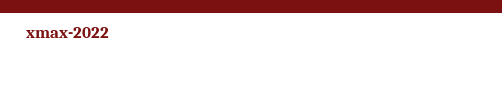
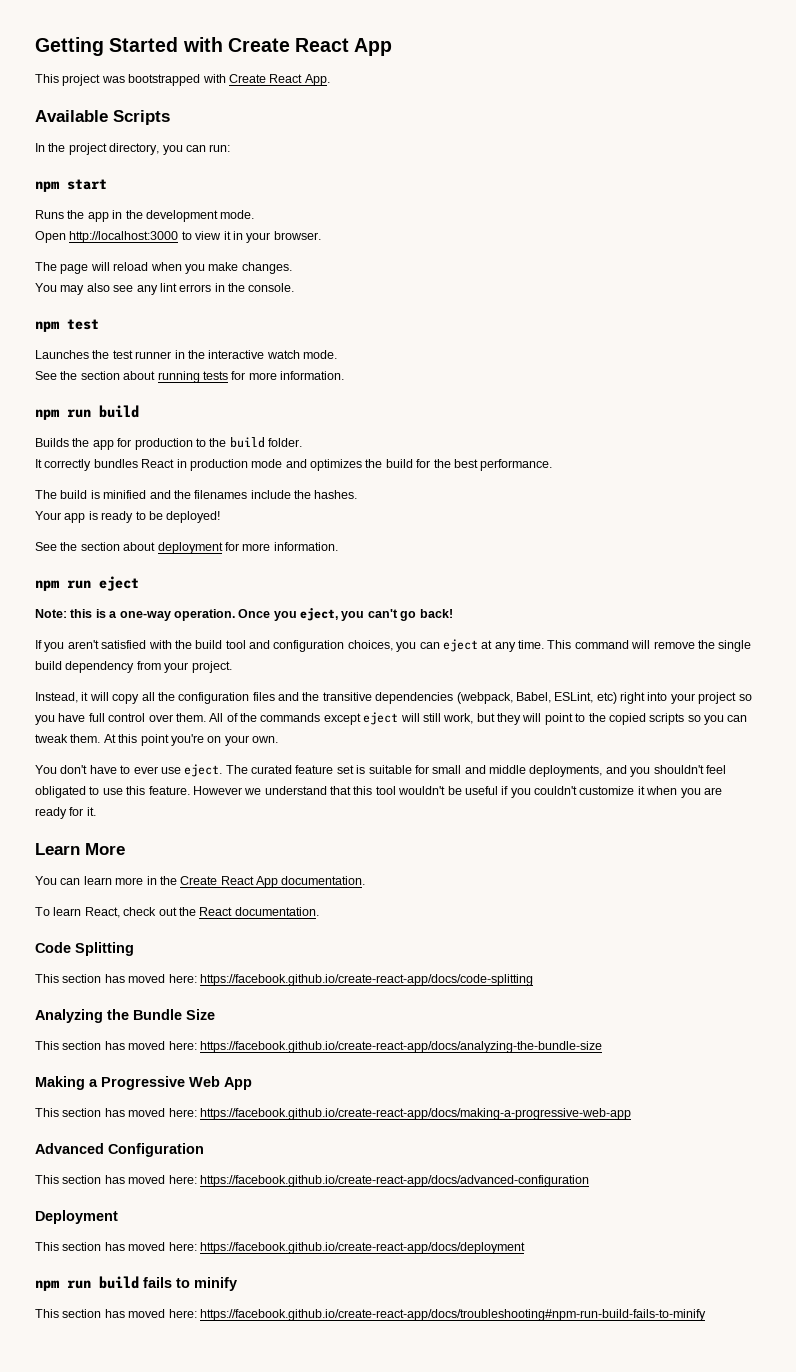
- xmax-2022
+ Getting Started with Create React App
+ This project was bootstrapped with Create React App.
+ Available Scripts
+ In the project directory, you can run:
+ npm start
+ Runs the app in the development mode.
+ Open http://localhost:3000 to view it in your browser.
+ The page will reload when you make changes.
+ You may also see any lint errors in the console.
+ npm test
+ Launches the test runner in the interactive watch mode.
+ See the section about running tests for more information.
+ npm run build
+ Builds the app for production to the build folder.
+ It correctly bundles React in production mode and optimizes the build for the best performance.
+ The build is minified and the filenames include the hashes.
+ Your app is ready to be deployed!
+ See the section about deployment for more information.
+ npm run eject
+ Note: this is a one-way operation. Once you eject, you can't go back!
+ If you aren't satisfied with the build tool and configuration choices, you can eject at any time. This command will remove the single build dependency from your project.
+ Instead, it will copy all the configuration files and the transitive dependencies (webpack, Babel, ESLint, etc) right into your project so you have full control over them. All of the commands except eject will still work, but they will point to the copied scripts so you can tweak them. At this point you're on your own.
+ You don't have to ever use eject. The curated feature set is suitable for small and middle deployments, and you shouldn't feel obligated to use this feature. However we understand that this tool wouldn't be useful if you couldn't customize it when you are ready for it.
+ Learn More
+ You can learn more in the Create React App documentation.
+ To learn React, check out the React documentation.
+ Code Splitting
+ This section has moved here: https://facebook.github.io/create-react-app/docs/code-splitting
+ Analyzing the Bundle Size
+ This section has moved here: https://facebook.github.io/create-react-app/docs/analyzing-the-bundle-size
+ Making a Progressive Web App
+ This section has moved here: https://facebook.github.io/create-react-app/docs/making-a-progressive-web-app
+ Advanced Configuration
+ This section has moved here: https://facebook.github.io/create-react-app/docs/advanced-configuration
+ Deployment
+ This section has moved here: https://facebook.github.io/create-react-app/docs/deployment
+ npm run build fails to minify
+ This section has moved here: https://facebook.github.io/create-react-app/docs/troubleshooting#npm-run-build-fails-to-minify

